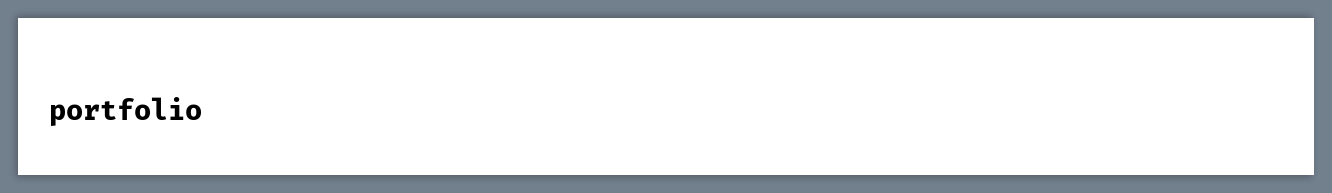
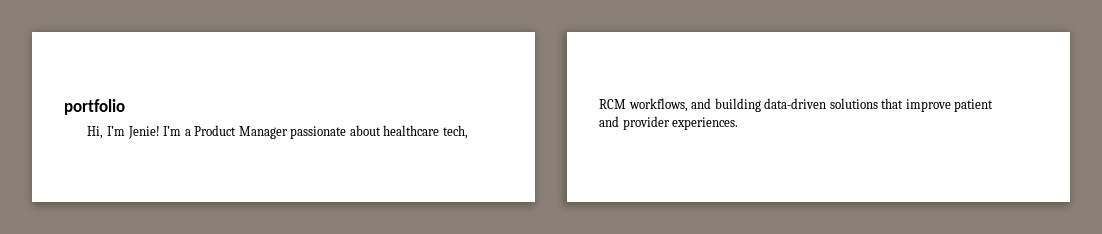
+ Hi, I’m Jenie! I’m a Product Manager passionate about healthcare tech, RCM workflows, and building data-driven solutions that improve patient and provider experiences.

